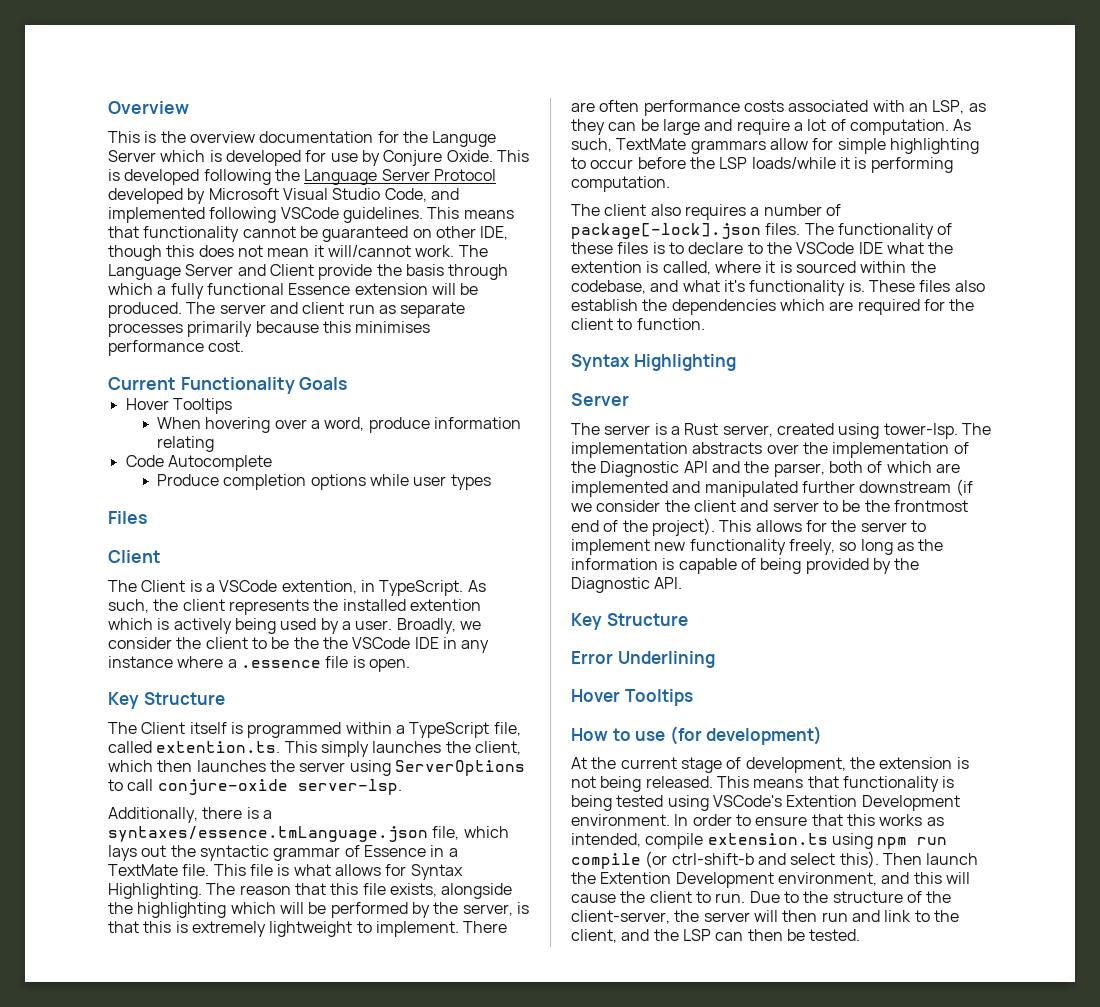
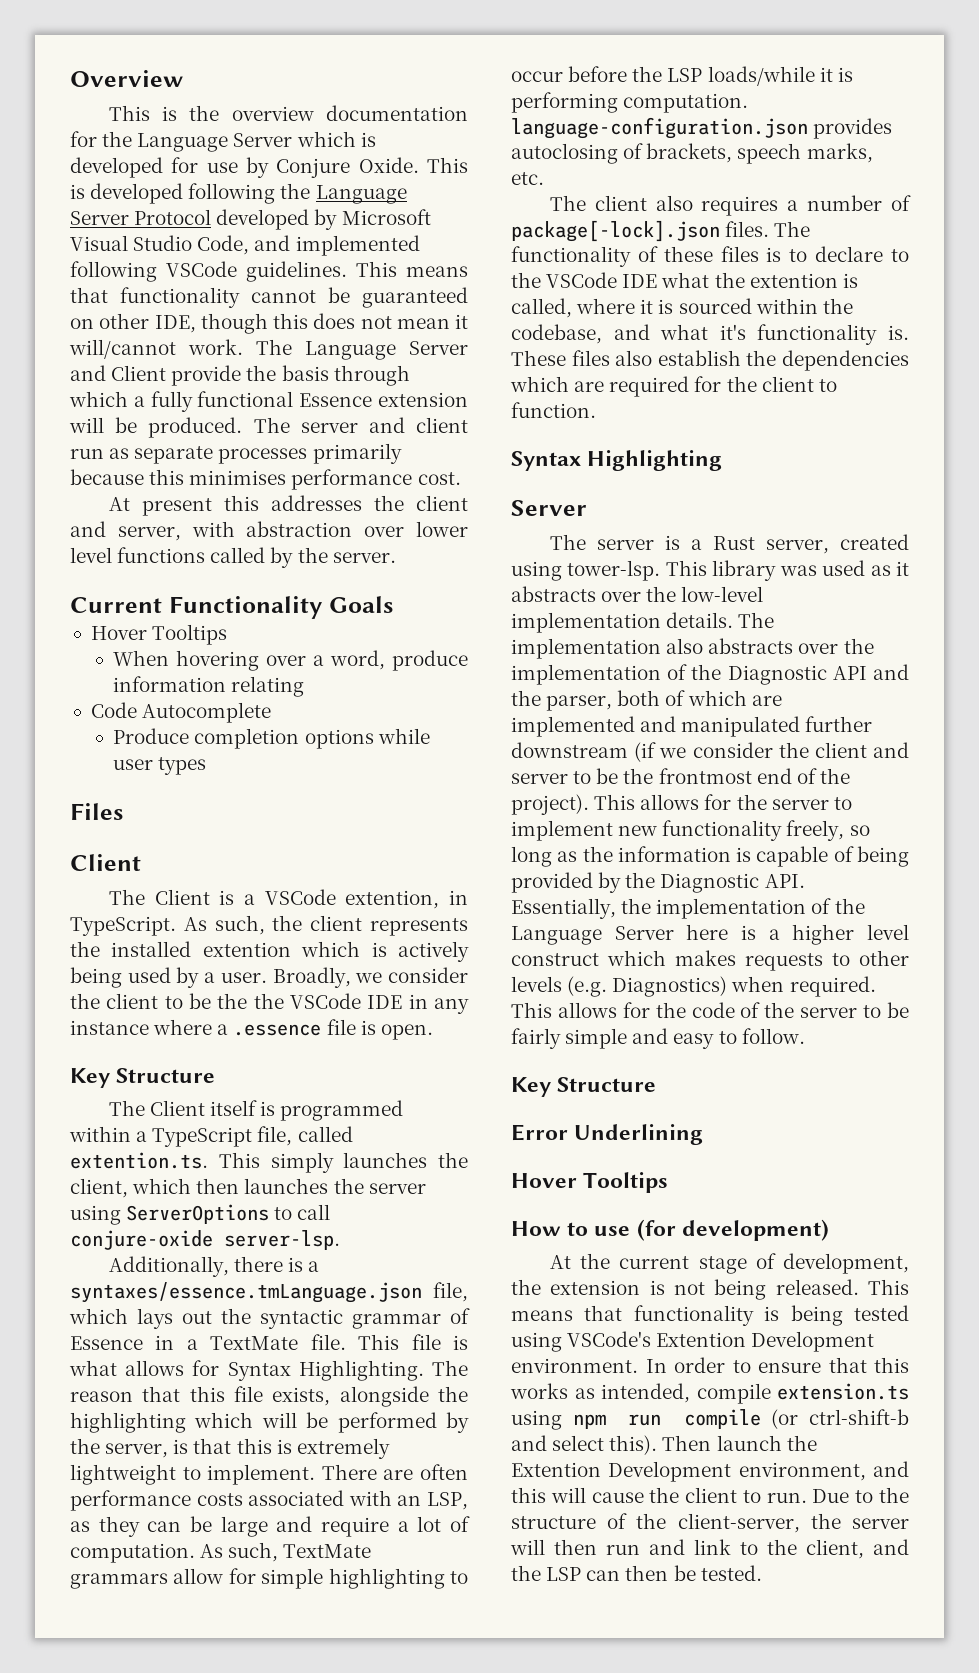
- This is the overview documentation for the Languge Server which is developed for use by Conjure Oxide.
+ This is the overview documentation for the Language Server which is developed for use by Conjure Oxide.
+ At present this addresses the client and server, with abstraction over lower level functions called by the server.
- As such, TextMate grammars allow for simple highlighting to occur before the LSP loads/while it is performing computation.
+ As such, TextMate grammars allow for simple highlighting to occur before the LSP loads/while it is performing computation. language-configuration.json provides autoclosing of brackets, speech marks, etc.
+ This library was used as it abstracts over the low-level implementation details.
- The implementation abstracts over the implementation of the Diagnostic API and the parser, both of which are implemented and manipulated further downstream (if we consider the client and server to be the frontmost end of the project).
+ The implementation also abstracts over the implementation of the Diagnostic API and the parser, both of which are implemented and manipulated further downstream (if we consider the client and server to be the frontmost end of the project).
- This allows for the server to implement new functionality freely, so long as the information is capable of being provided by the Diagnostic API.
+ This allows for the server to implement new functionality freely, so long as the information is capable of being provided by the Diagnostic API. Essentially, the implementation of the Language Server here is a higher level construct which makes requests to other levels (e.g. Diagnostics) when required. This allows for the code of the server to be fairly simple and easy to follow.

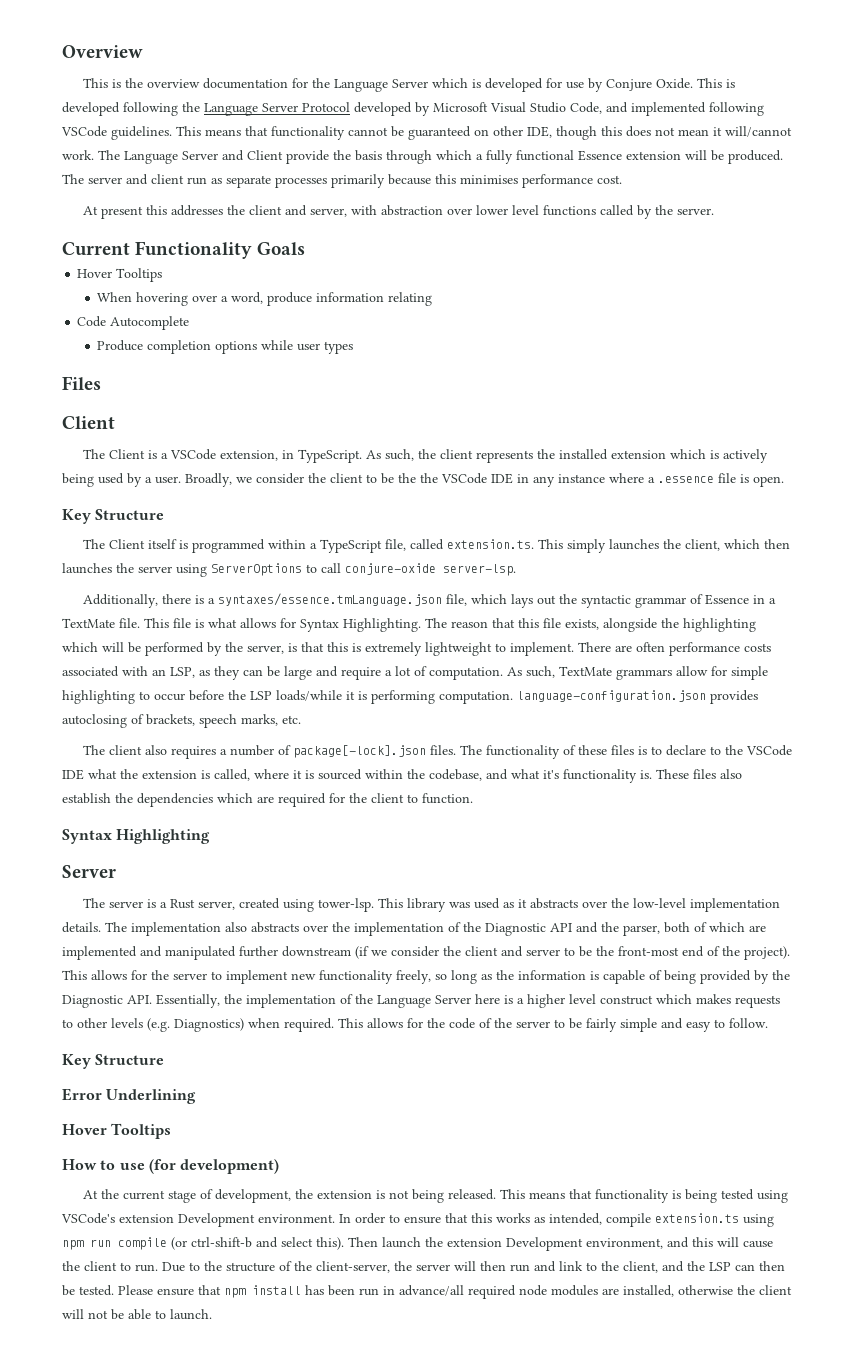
- The Client is a VSCode extention, in TypeScript.
+ The Client is a VSCode extension, in TypeScript.
- As such, the client represents the installed extention which is actively being used by a user.
+ As such, the client represents the installed extension which is actively being used by a user.
- The Client itself is programmed within a TypeScript file, called extention.ts. This simply launches the client, which then launches the server using ServerOptions to call conjure-oxide server-lsp.
+ The Client itself is programmed within a TypeScript file, called extension.ts. This simply launches the client, which then launches the server using ServerOptions to call conjure-oxide server-lsp.
- The functionality of these files is to declare to the VSCode IDE what the extention is called, where it is sourced within the codebase, and what it's functionality is.
+ The functionality of these files is to declare to the VSCode IDE what the extension is called, where it is sourced within the codebase, and what it's functionality is.
- The implementation also abstracts over the implementation of the Diagnostic API and the parser, both of which are implemented and manipulated further downstream (if we consider the client and server to be the frontmost end of the project).
+ The implementation also abstracts over the implementation of the Diagnostic API and the parser, both of which are implemented and manipulated further downstream (if we consider the client and server to be the front-most end of the project).
- This means that functionality is being tested using VSCode's Extention Development environment.
+ This means that functionality is being tested using VSCode's extension Development environment.
- Then launch the Extention Development environment, and this will cause the client to run.
+ Then launch the extension Development environment, and this will cause the client to run.
+ Please ensure that npm install has been run in advance/all required node modules are installed, otherwise the client will not be able to launch.

